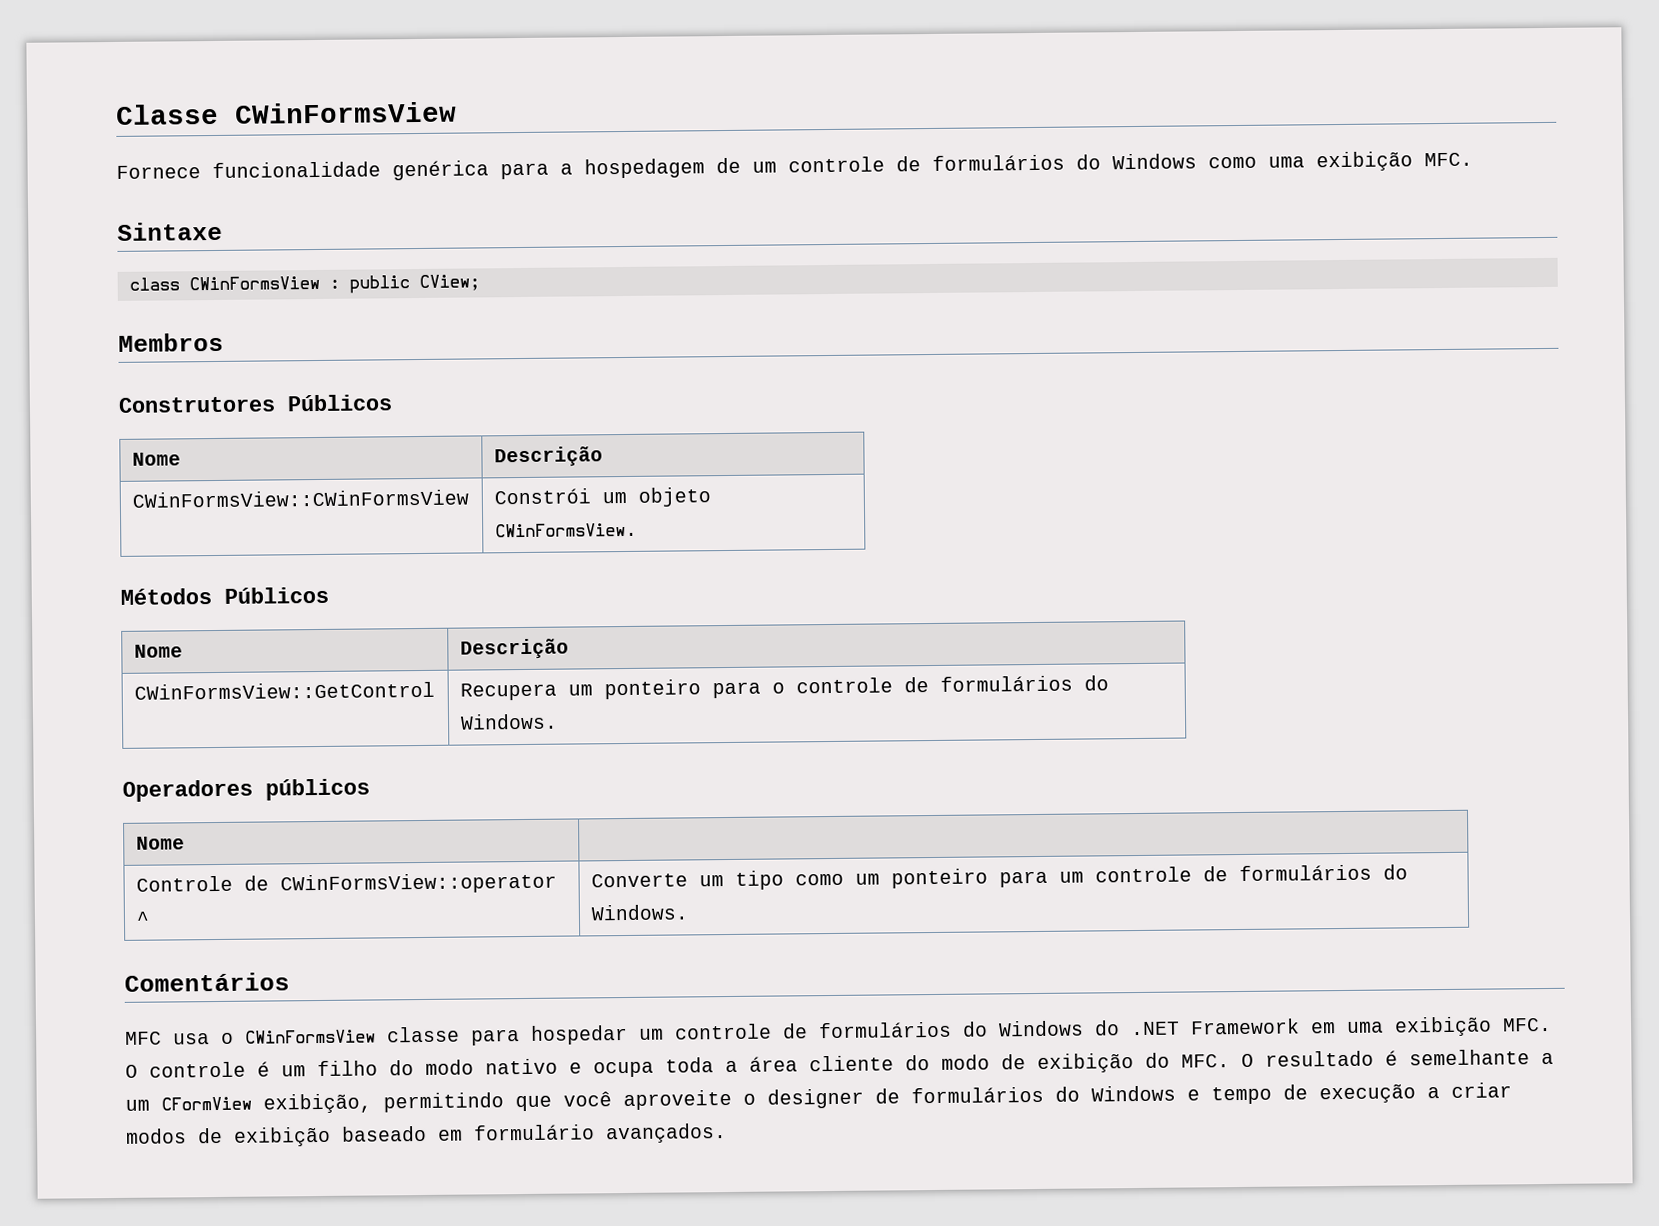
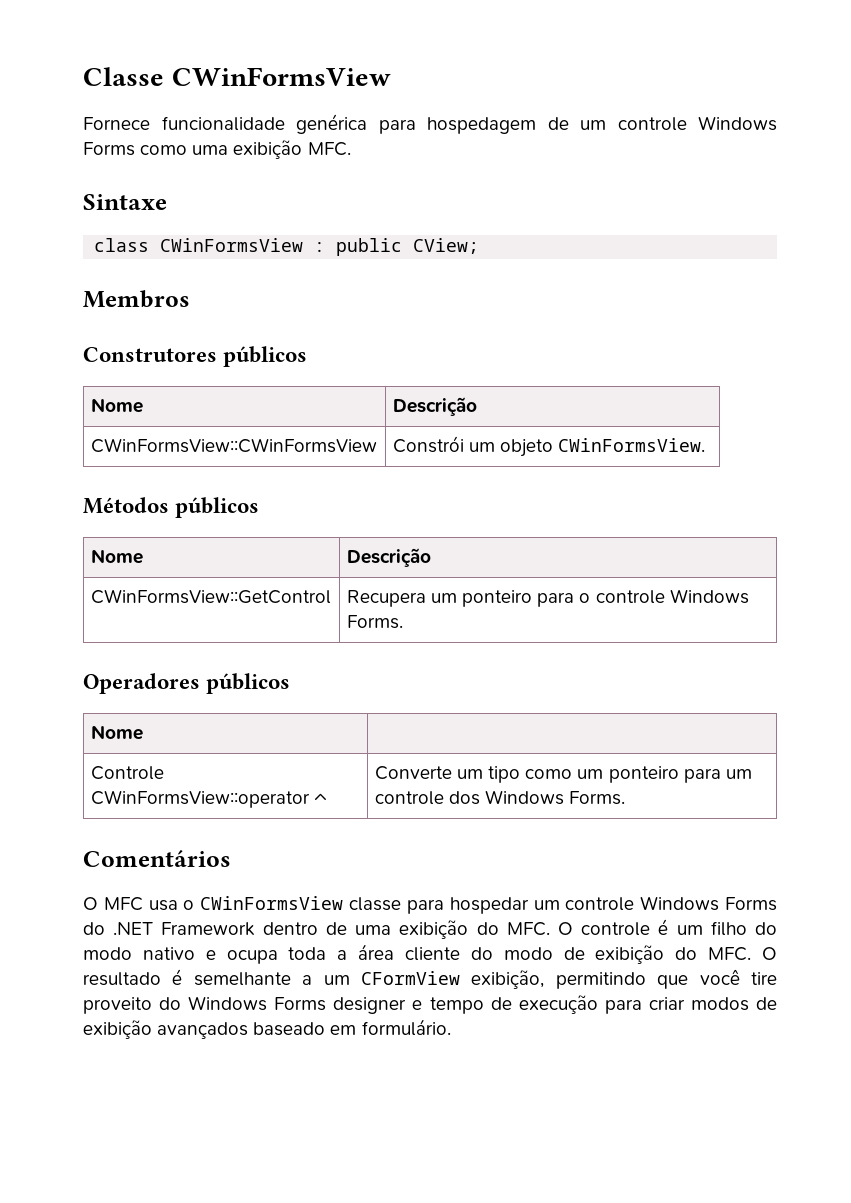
- Fornece funcionalidade genérica para a hospedagem de um controle de formulários do Windows como uma exibição MFC.
+ Fornece funcionalidade genérica para hospedagem de um controle Windows Forms como uma exibição MFC.
- Construtores Públicos
+ Construtores públicos
- Métodos Públicos
+ Métodos públicos
- CWinFormsView::GetControl | Recupera um ponteiro para o controle de formulários do Windows.
+ CWinFormsView::GetControl | Recupera um ponteiro para o controle Windows Forms.
- Controle de CWinFormsView::operator ^ | Converte um tipo como um ponteiro para um controle de formulários do Windows.
+ Controle CWinFormsView::operator ^ | Converte um tipo como um ponteiro para um controle dos Windows Forms.
- MFC usa o CWinFormsView classe para hospedar um controle de formulários do Windows do .NET Framework em uma exibição MFC. O controle é um filho do modo nativo e ocupa toda a área cliente do modo de exibição do MFC. O resultado é semelhante a um CFormView exibição, permitindo que você aproveite o designer de formulários do Windows e tempo de execução a criar modos de exibição baseado em formulário avançados.
+ O MFC usa o CWinFormsView classe para hospedar um controle Windows Forms do .NET Framework dentro de uma exibição do MFC. O controle é um filho do modo nativo e ocupa toda a área cliente do modo de exibição do MFC. O resultado é semelhante a um CFormView exibição, permitindo que você tire proveito do Windows Forms designer e tempo de execução para criar modos de exibição avançados baseado em formulário.

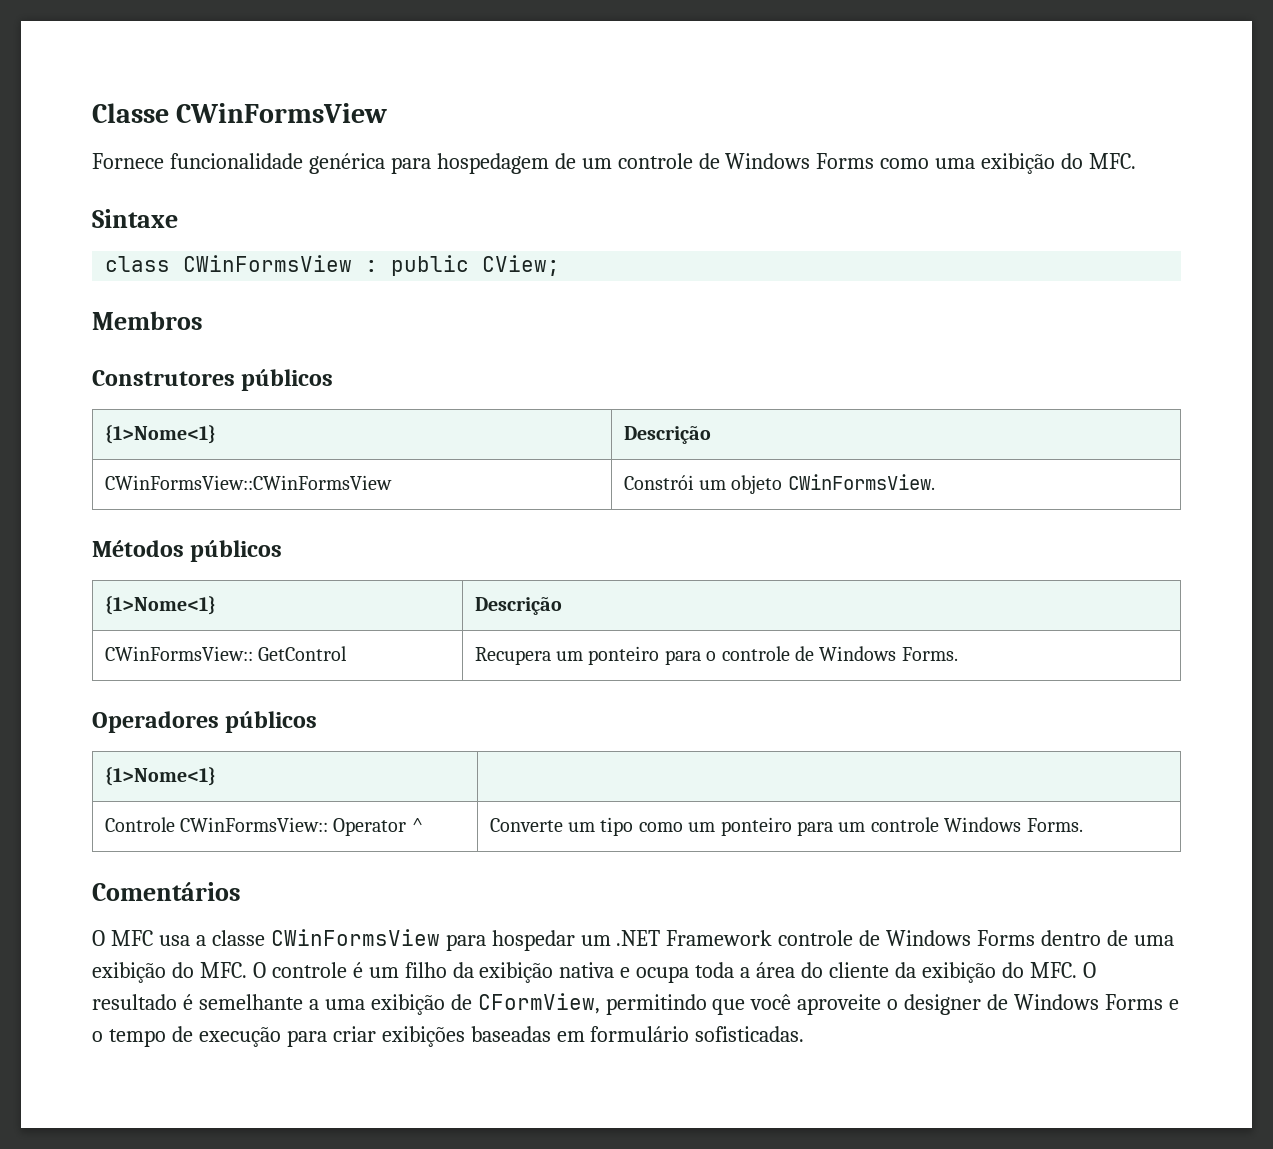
- Fornece funcionalidade genérica para hospedagem de um controle Windows Forms como uma exibição MFC.
+ Fornece funcionalidade genérica para hospedagem de um controle de Windows Forms como uma exibição do MFC.
  Construtores públicos
- Nome | Descrição
+ {1>Nome<1} | Descrição
  Métodos públicos
- Nome | Descrição
- CWinFormsView::GetControl | Recupera um ponteiro para o controle Windows Forms.
+ {1>Nome<1} | Descrição
+ CWinFormsView:: GetControl | Recupera um ponteiro para o controle de Windows Forms.
  Operadores públicos
- Nome |
+ {1>Nome<1} |
- Controle CWinFormsView::operator ^ | Converte um tipo como um ponteiro para um controle dos Windows Forms.
+ Controle CWinFormsView:: Operator ^ | Converte um tipo como um ponteiro para um controle Windows Forms.
- O MFC usa o CWinFormsView classe para hospedar um controle Windows Forms do .NET Framework dentro de uma exibição do MFC. O controle é um filho do modo nativo e ocupa toda a área cliente do modo de exibição do MFC. O resultado é semelhante a um CFormView exibição, permitindo que você tire proveito do Windows Forms designer e tempo de execução para criar modos de exibição avançados baseado em formulário.
+ O MFC usa a classe CWinFormsView para hospedar um .NET Framework controle de Windows Forms dentro de uma exibição do MFC. O controle é um filho da exibição nativa e ocupa toda a área do cliente da exibição do MFC. O resultado é semelhante a uma exibição de CFormView, permitindo que você aproveite o designer de Windows Forms e o tempo de execução para criar exibições baseadas em formulário sofisticadas.

